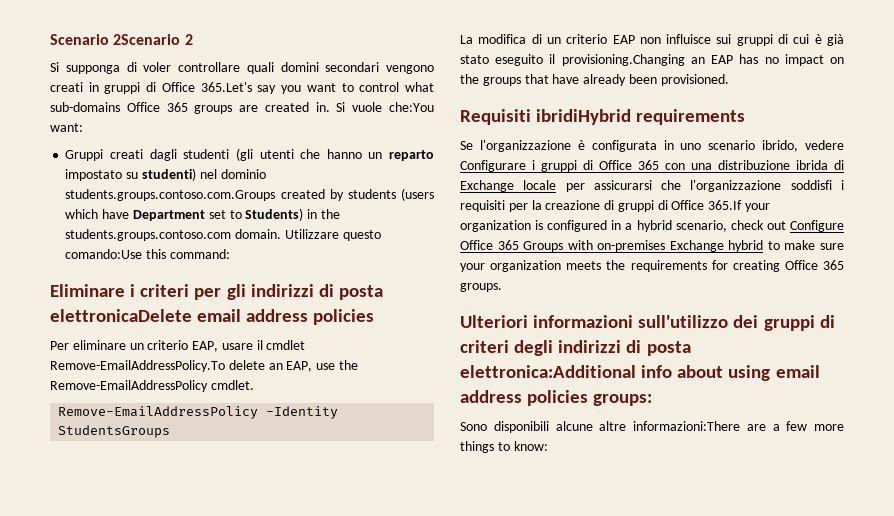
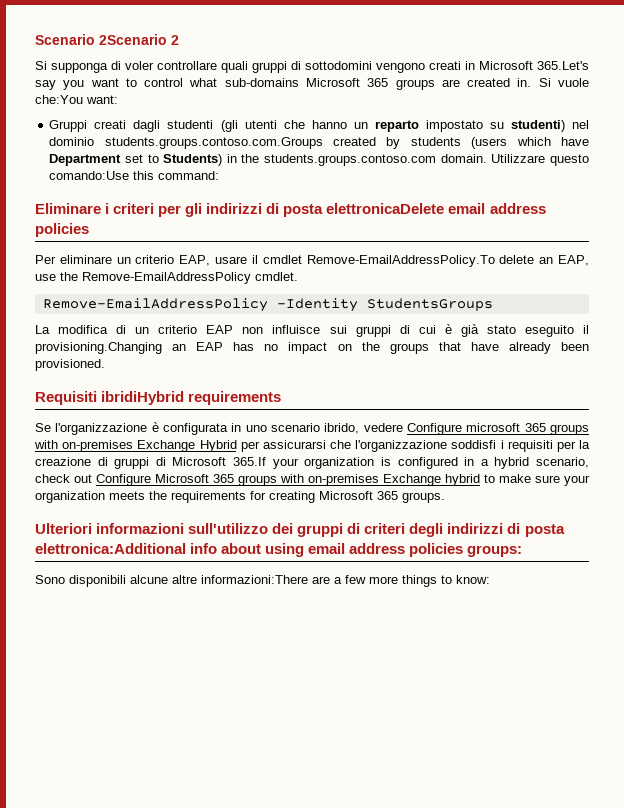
- Si supponga di voler controllare quali domini secondari vengono creati in gruppi di Office 365.Let's say you want to control what sub-domains Office 365 groups are created in.
+ Si supponga di voler controllare quali gruppi di sottodomini vengono creati in Microsoft 365.Let's say you want to control what sub-domains Microsoft 365 groups are created in.
- Se l'organizzazione è configurata in uno scenario ibrido, vedere Configurare i gruppi di Office 365 con una distribuzione ibrida di Exchange locale per assicurarsi che l'organizzazione soddisfi i requisiti per la creazione di gruppi di Office 365.If your organization is configured in a hybrid scenario, check out Configure Office 365 Groups with on-premises Exchange hybrid to make sure your organization meets the requirements for creating Office 365 groups.
+ Se l'organizzazione è configurata in uno scenario ibrido, vedere Configure microsoft 365 groups with on-premises Exchange Hybrid per assicurarsi che l'organizzazione soddisfi i requisiti per la creazione di gruppi di Microsoft 365.If your organization is configured in a hybrid scenario, check out Configure Microsoft 365 groups with on-premises Exchange hybrid to make sure your organization meets the requirements for creating Microsoft 365 groups.

